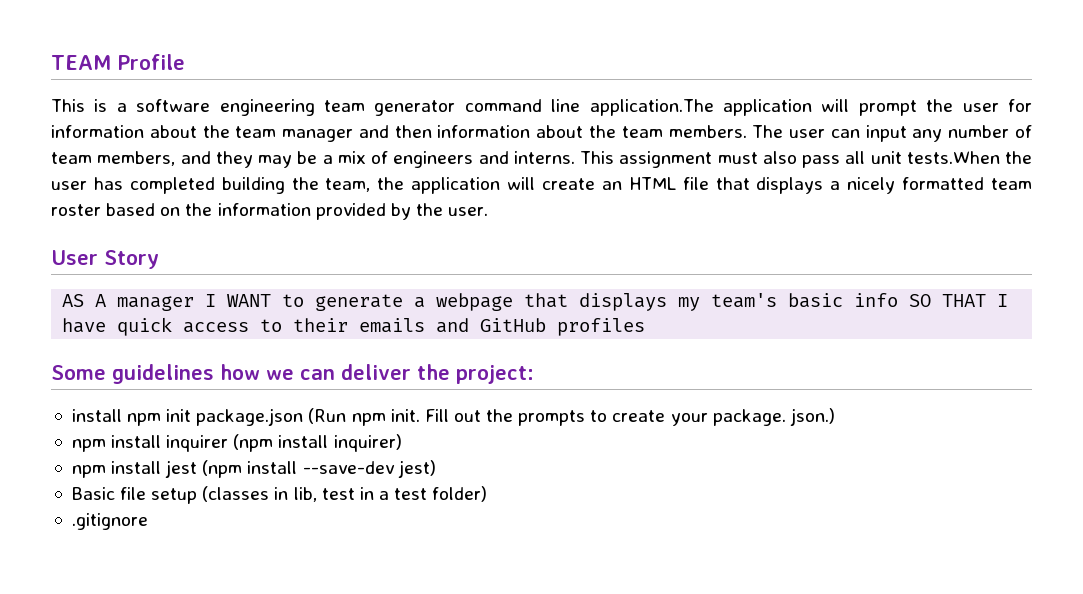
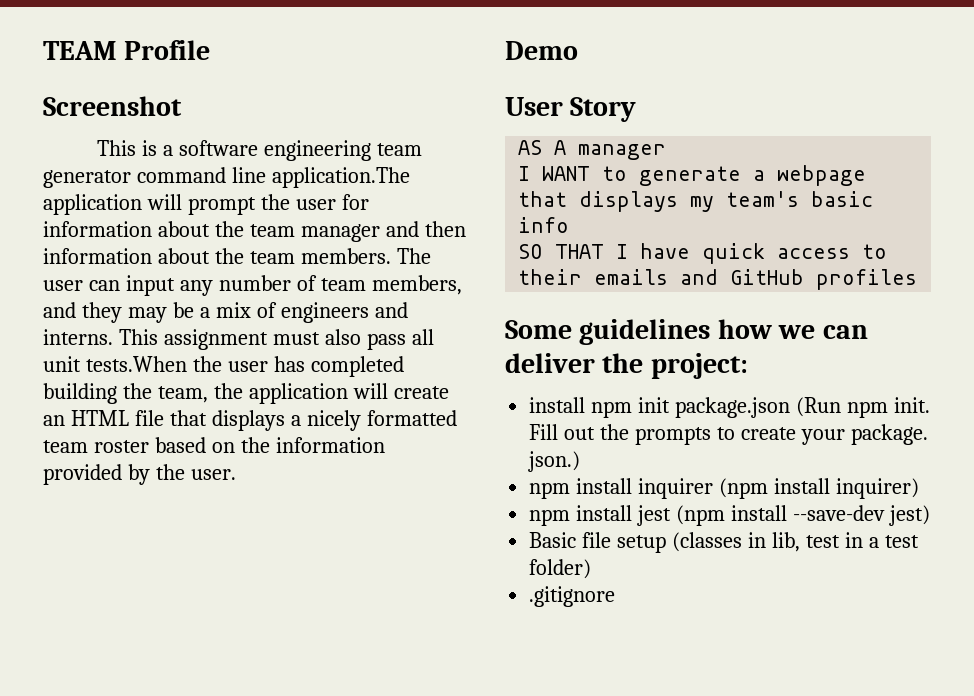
+ Screenshot
+ Demo
- AS A manager I WANT to generate a webpage that displays my team's basic info SO THAT I have quick access to their emails and GitHub profiles
+ AS A manager
+ I WANT to generate a webpage that displays my team's basic info
+ SO THAT I have quick access to their emails and GitHub profiles

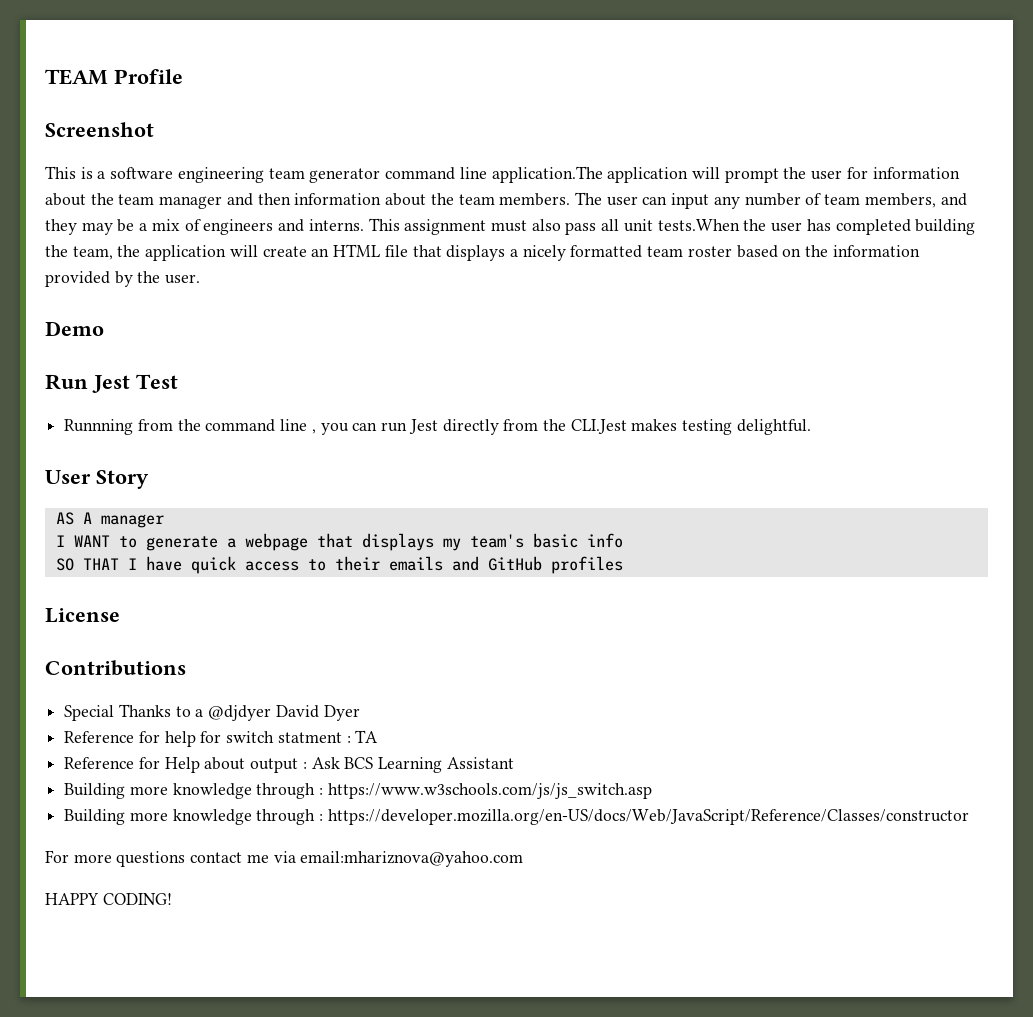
+ Run Jest Test
+ Runnning from the command line , you can run Jest directly from the CLI.Jest makes testing delightful.
- Some guidelines how we can deliver the project:
- install npm init package.json (Run npm init. Fill out the prompts to create your package. json.)
- npm install inquirer (npm install inquirer)
- npm install jest (npm install --save-dev jest)
- Basic file setup (classes in lib, test in a test folder)
- .gitignore
+ License
+ Contributions
+ Special Thanks to a @djdyer David Dyer
+ Reference for help for switch statment : TA
+ Reference for Help about output : Ask BCS Learning Assistant
+ Building more knowledge through : https://www.w3schools.com/js/js_switch.asp
+ Building more knowledge through : https://developer.mozilla.org/en-US/docs/Web/JavaScript/Reference/Classes/constructor
+ For more questions contact me via email:mhariznova@yahoo.com
+ HAPPY CODING!

